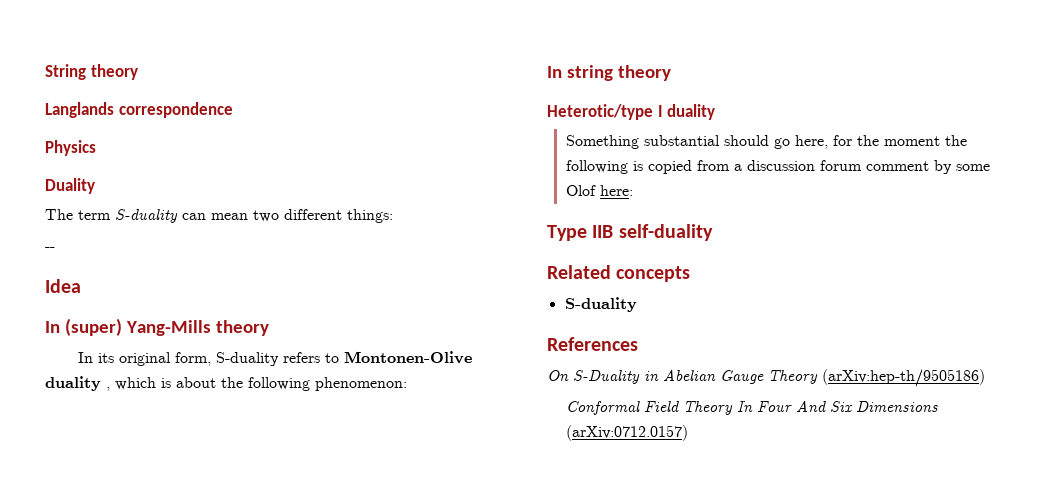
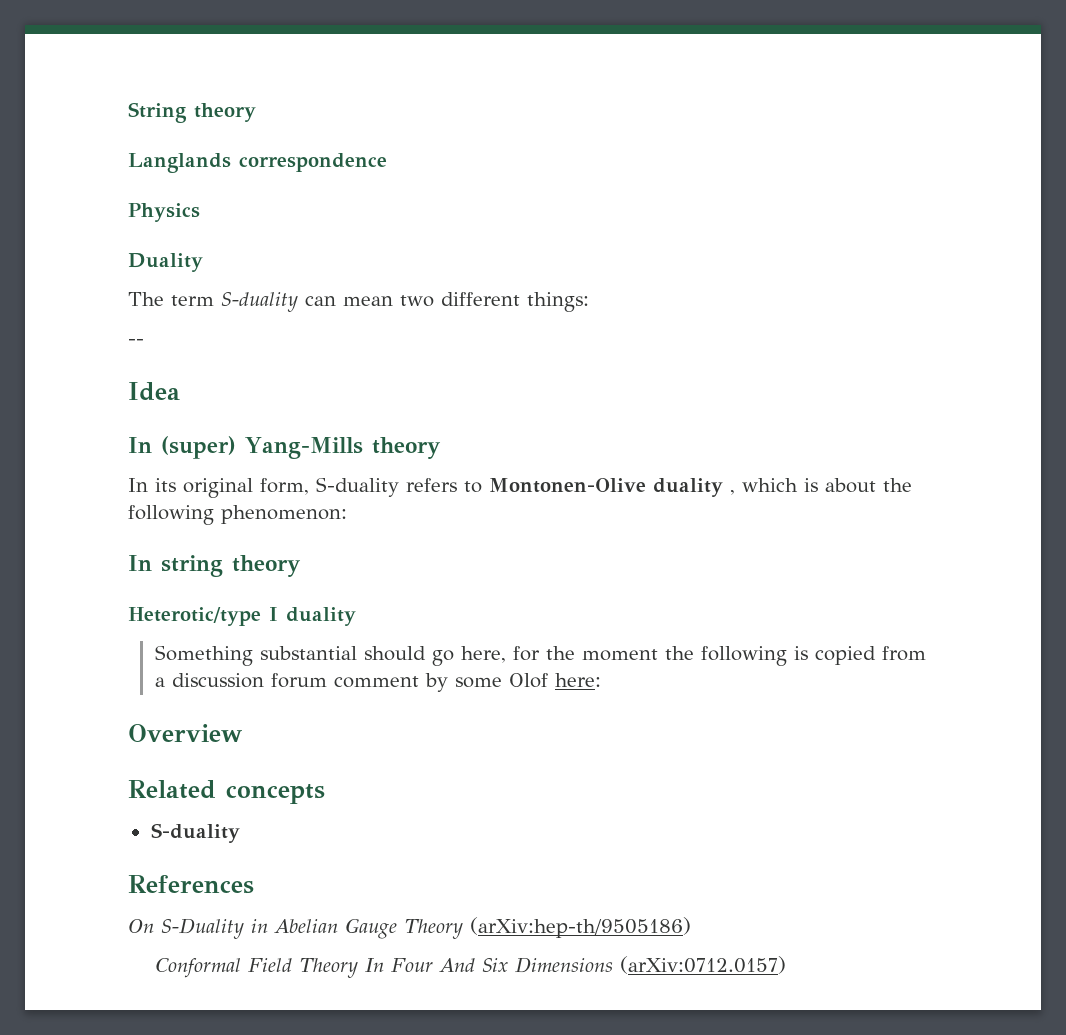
- Type IIB self-duality
+ Overview

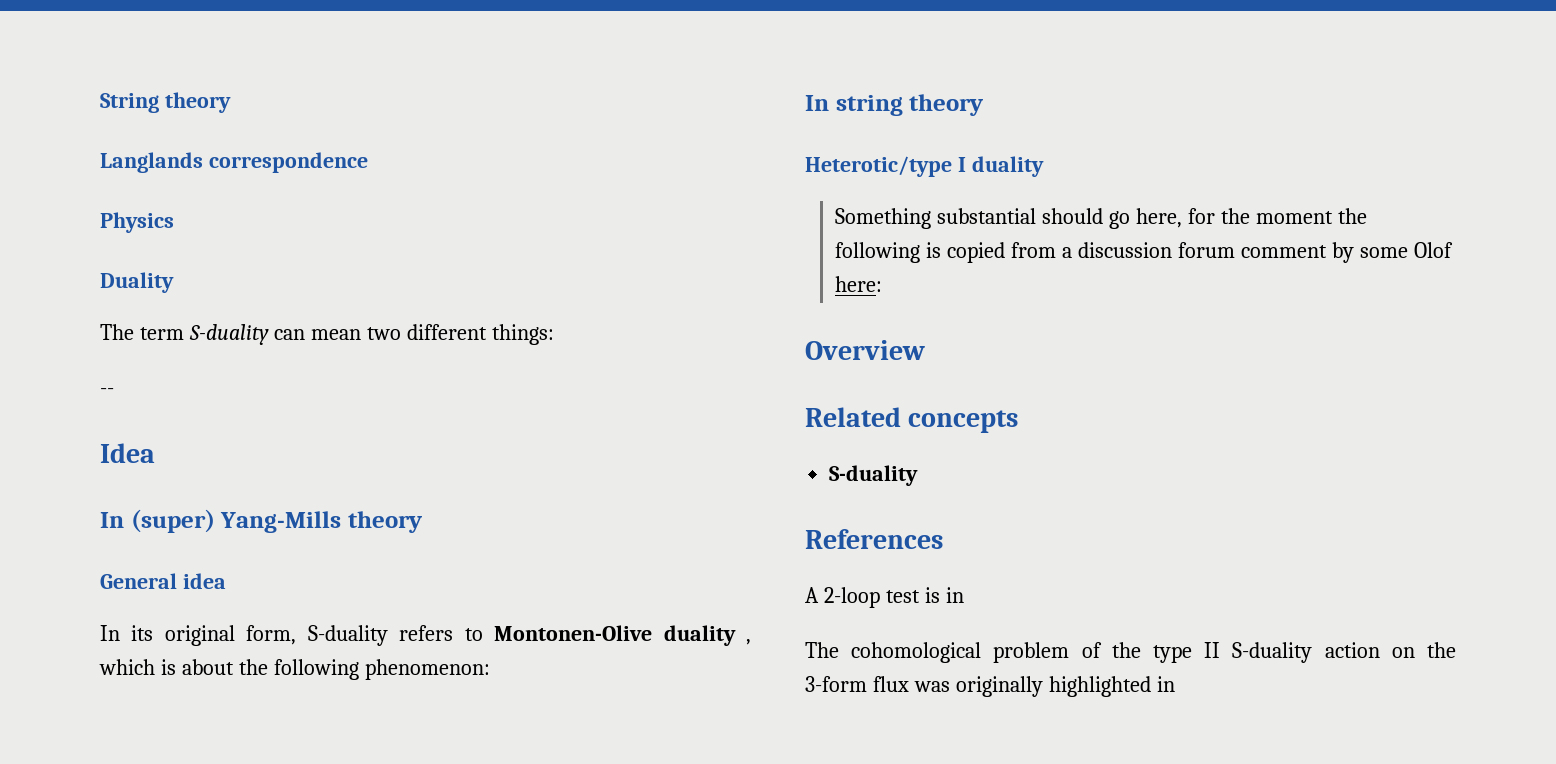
+ General idea
- On S-Duality in Abelian Gauge Theory (arXiv:hep-th/9505186)
- Conformal Field Theory In Four And Six Dimensions (arXiv:0712.0157)
+ A 2-loop test is in
+ The cohomological problem of the type II S-duality action on the 3-form flux was originally highlighted in

